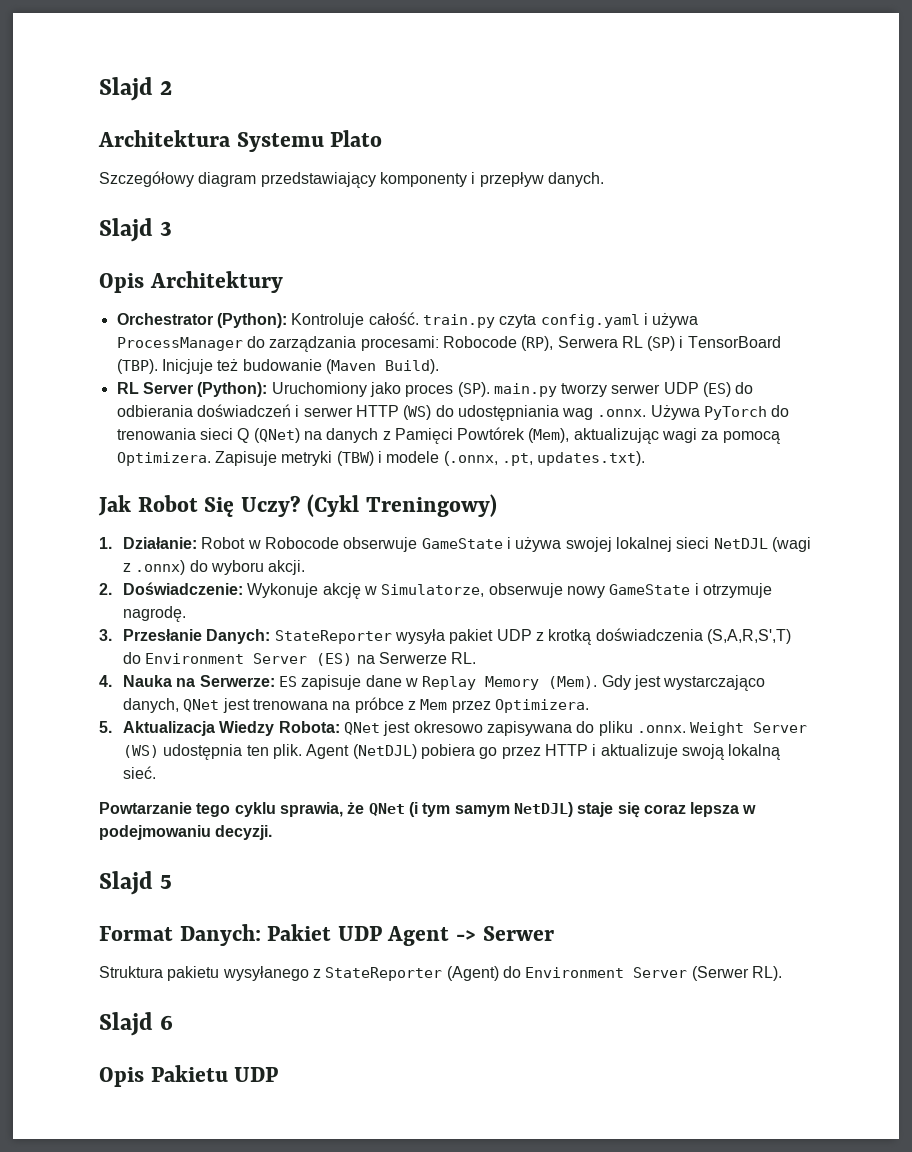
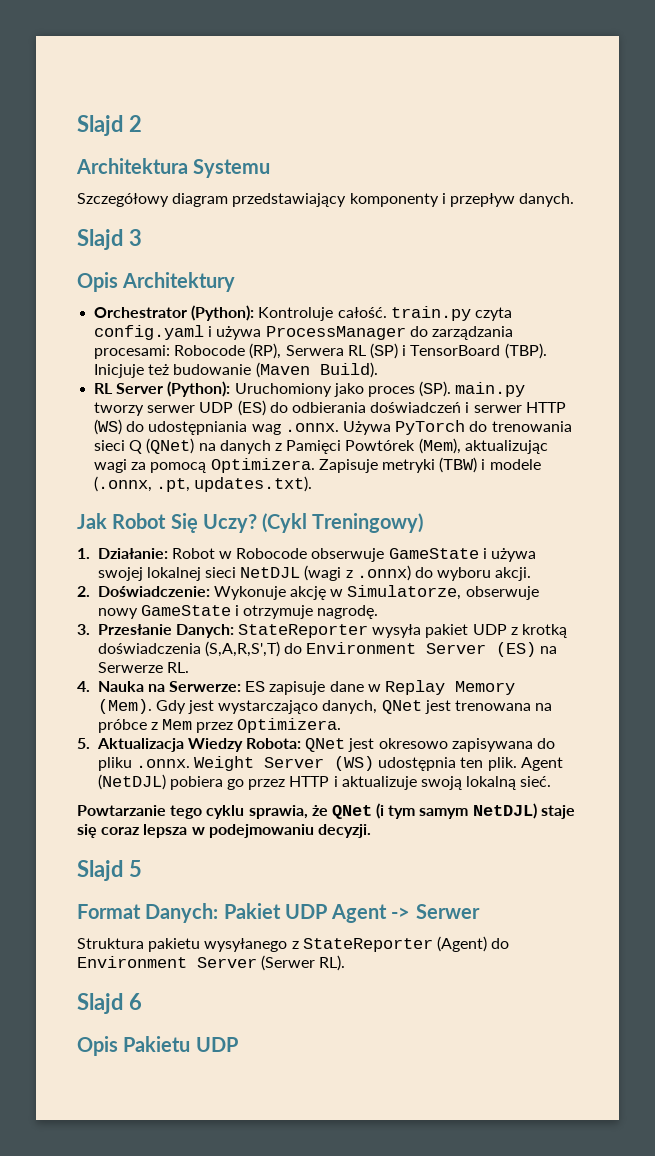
- Architektura Systemu Plato
+ Architektura Systemu

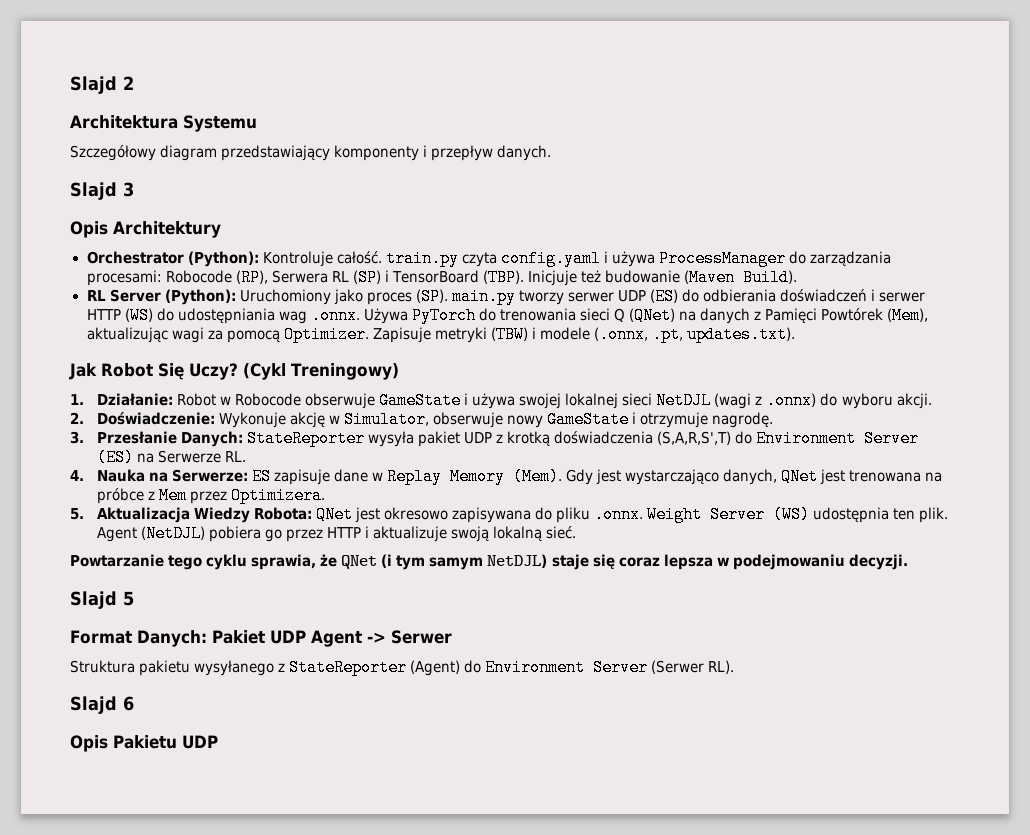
- RL Server (Python): Uruchomiony jako proces (SP). main.py tworzy serwer UDP (ES) do odbierania doświadczeń i serwer HTTP (WS) do udostępniania wag .onnx. Używa PyTorch do trenowania sieci Q (QNet) na danych z Pamięci Powtórek (Mem), aktualizując wagi za pomocą Optimizera.
+ RL Server (Python): Uruchomiony jako proces (SP). main.py tworzy serwer UDP (ES) do odbierania doświadczeń i serwer HTTP (WS) do udostępniania wag .onnx. Używa PyTorch do trenowania sieci Q (QNet) na danych z Pamięci Powtórek (Mem), aktualizując wagi za pomocą Optimizer.
- 2. Doświadczenie: Wykonuje akcję w Simulatorze, obserwuje nowy GameState i otrzymuje nagrodę.
+ 2. Doświadczenie: Wykonuje akcję w Simulator, obserwuje nowy GameState i otrzymuje nagrodę.

